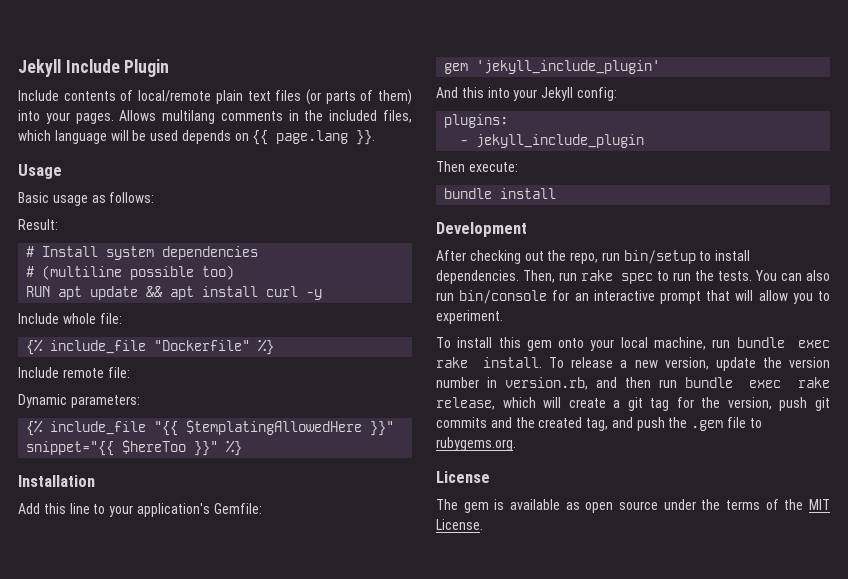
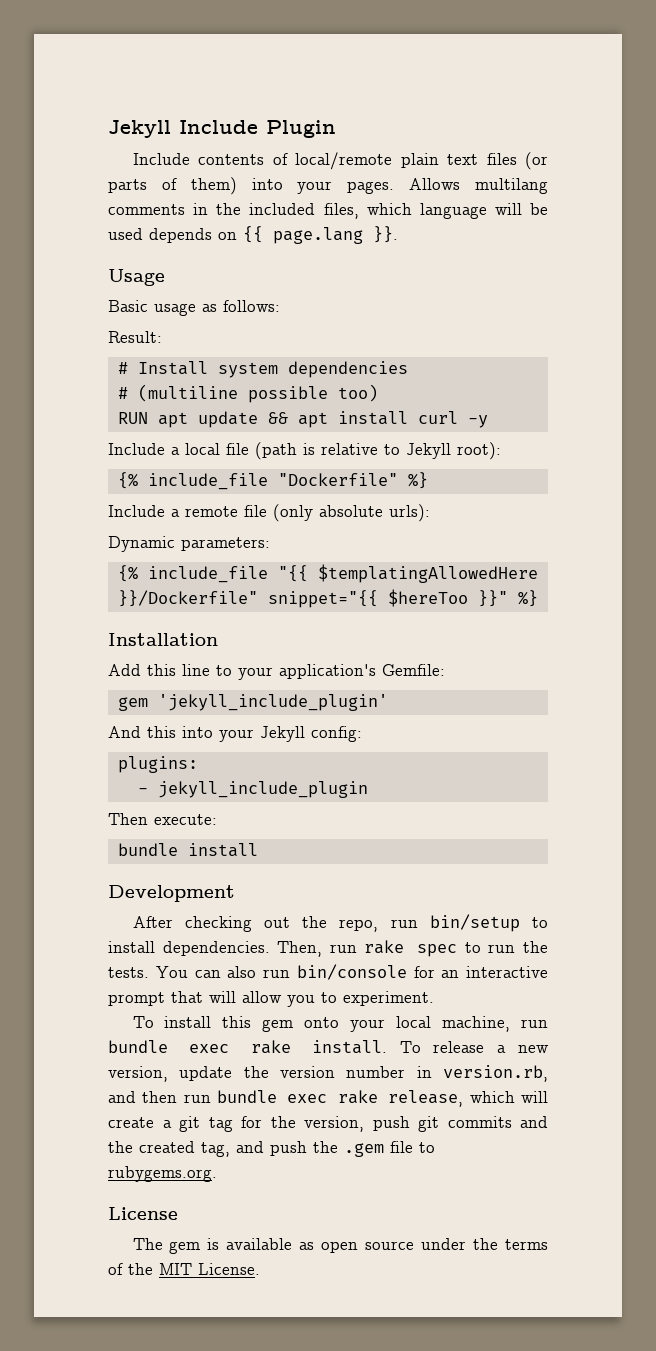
- Include whole file:
+ Include a local file (path is relative to Jekyll root):
- Include remote file:
+ Include a remote file (only absolute urls):
- {% include_file "{{ $templatingAllowedHere }}" snippet="{{ $hereToo }}" %}
+ {% include_file "{{ $templatingAllowedHere }}/Dockerfile" snippet="{{ $hereToo }}" %}

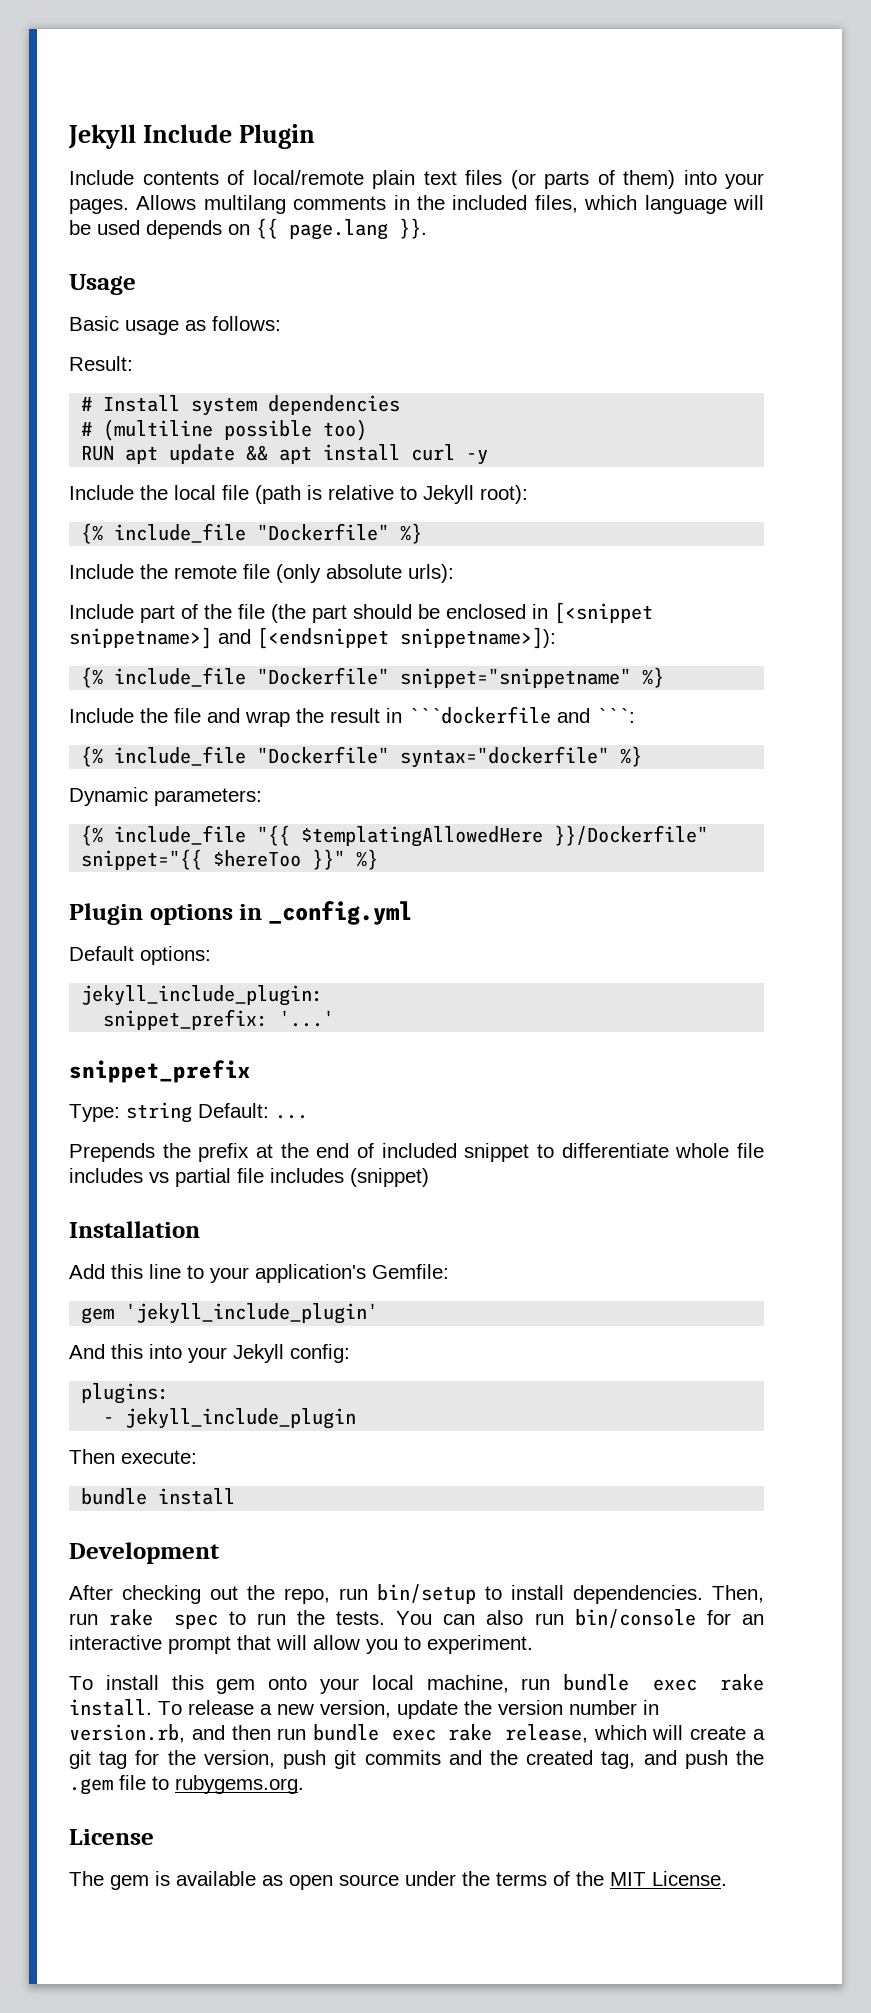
- Include a local file (path is relative to Jekyll root):
+ Include the local file (path is relative to Jekyll root):
- Include a remote file (only absolute urls):
+ Include the remote file (only absolute urls):
+ Include part of the file (the part should be enclosed in [<snippet snippetname>] and [<endsnippet snippetname>]):
+ {% include_file "Dockerfile" snippet="snippetname" %}
+ Include the file and wrap the result in ```dockerfile and ```:
+ {% include_file "Dockerfile" syntax="dockerfile" %}
+ Plugin options in _config.yml
+ Default options:
+ jekyll_include_plugin:
+ snippet_prefix: '...'
+ snippet_prefix
+ Type: string Default: ...
+ Prepends the prefix at the end of included snippet to differentiate whole file includes vs partial file includes (snippet)

